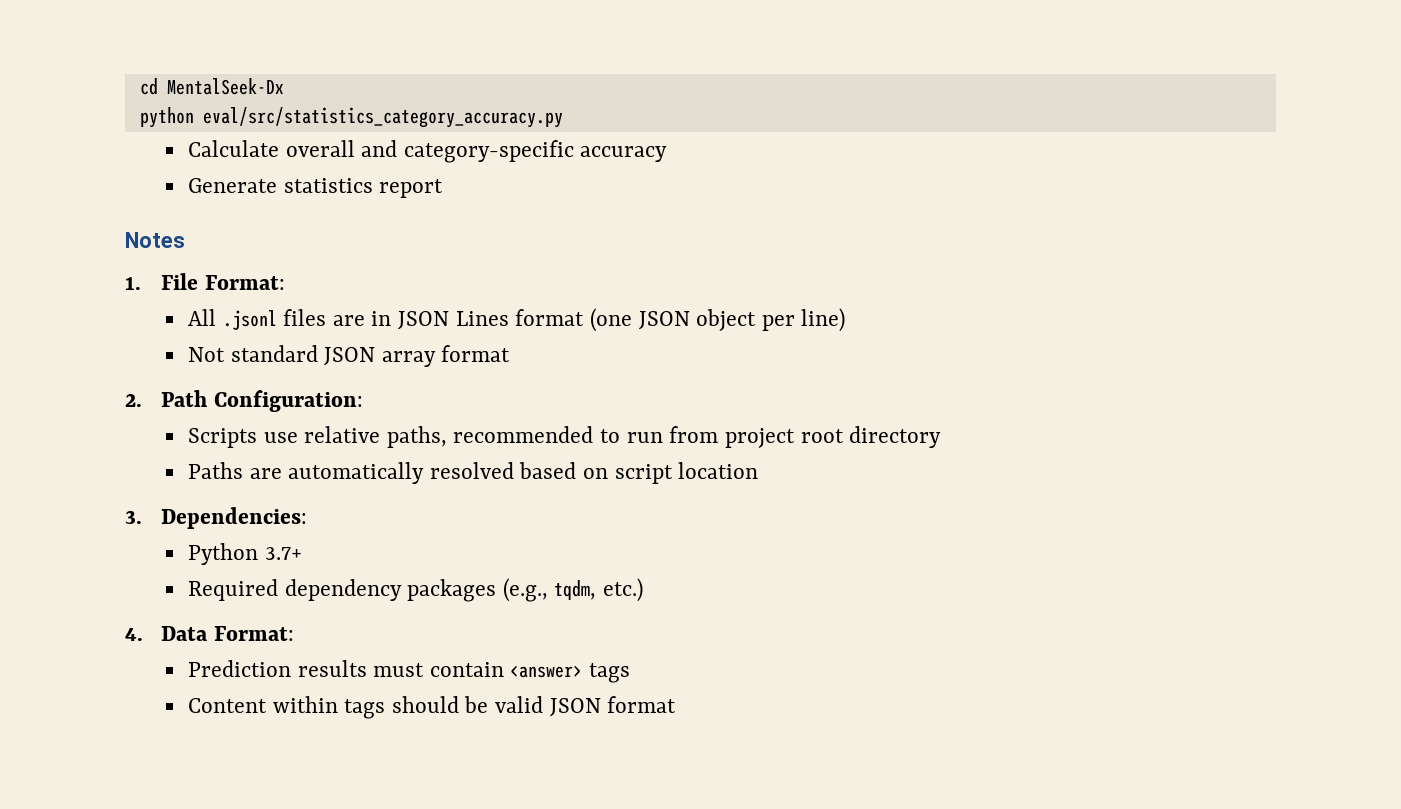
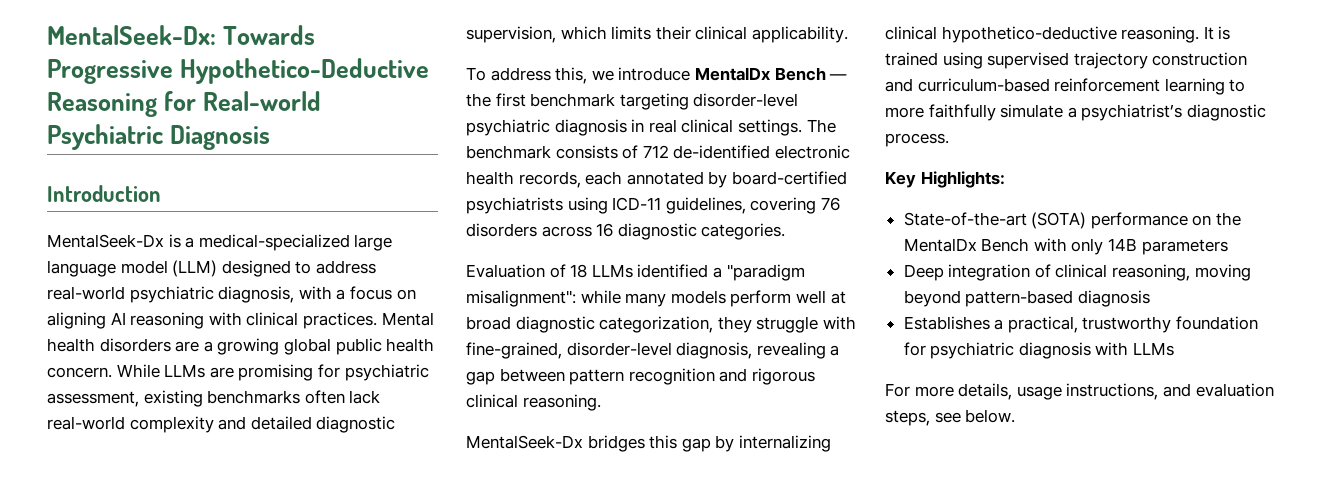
- cd MentalSeek-Dx
- python eval/src/statistics_category_accuracy.py
- Calculate overall and category-specific accuracy
- Generate statistics report
- Notes
- 1. File Format:
- All .jsonl files are in JSON Lines format (one JSON object per line)
- Not standard JSON array format
- 2. Path Configuration:
- Scripts use relative paths, recommended to run from project root directory
- Paths are automatically resolved based on script location
- 3. Dependencies:
- Python 3.7+
- Required dependency packages (e.g., tqdm, etc.)
- 4. Data Format:
- Prediction results must contain <answer> tags
- Content within tags should be valid JSON format
+ MentalSeek-Dx: Towards Progressive Hypothetico-Deductive Reasoning for Real-world Psychiatric Diagnosis
+ Introduction
+ MentalSeek-Dx is a medical-specialized large language model (LLM) designed to address real-world psychiatric diagnosis, with a focus on aligning AI reasoning with clinical practices. Mental health disorders are a growing global public health concern. While LLMs are promising for psychiatric assessment, existing benchmarks often lack real-world complexity and detailed diagnostic supervision, which limits their clinical applicability.
+ To address this, we introduce MentalDx Bench — the first benchmark targeting disorder-level psychiatric diagnosis in real clinical settings. The benchmark consists of 712 de-identified electronic health records, each annotated by board-certified psychiatrists using ICD-11 guidelines, covering 76 disorders across 16 diagnostic categories.
+ Evaluation of 18 LLMs identified a "paradigm misalignment": while many models perform well at broad diagnostic categorization, they struggle with fine-grained, disorder-level diagnosis, revealing a gap between pattern recognition and rigorous clinical reasoning.
+ MentalSeek-Dx bridges this gap by internalizing clinical hypothetico-deductive reasoning. It is trained using supervised trajectory construction and curriculum-based reinforcement learning to more faithfully simulate a psychiatrist’s diagnostic process.
+ Key Highlights:
+ State-of-the-art (SOTA) performance on the MentalDx Bench with only 14B parameters
+ Deep integration of clinical reasoning, moving beyond pattern-based diagnosis
+ Establishes a practical, trustworthy foundation for psychiatric diagnosis with LLMs
+ For more details, usage instructions, and evaluation steps, see below.

